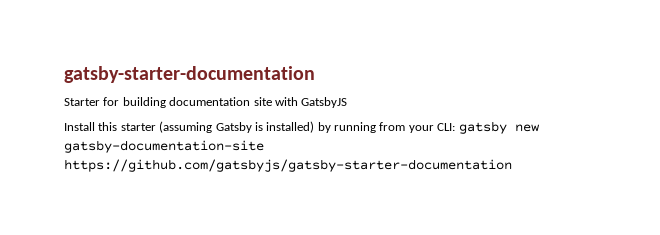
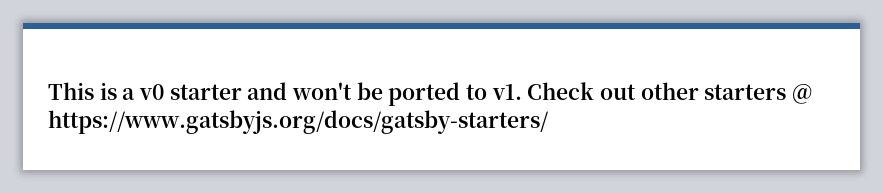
- gatsby-starter-documentation
- Starter for building documentation site with GatsbyJS
- Install this starter (assuming Gatsby is installed) by running from your CLI: gatsby new gatsby-documentation-site https://github.com/gatsbyjs/gatsby-starter-documentation
+ This is a v0 starter and won't be ported to v1. Check out other starters @ https://www.gatsbyjs.org/docs/gatsby-starters/

